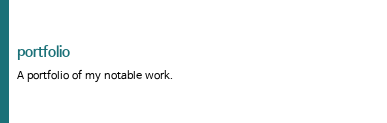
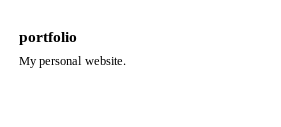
- A portfolio of my notable work.
+ My personal website.

